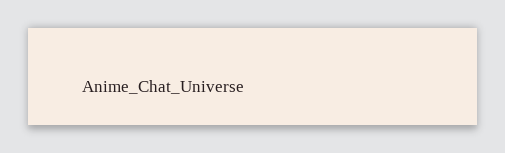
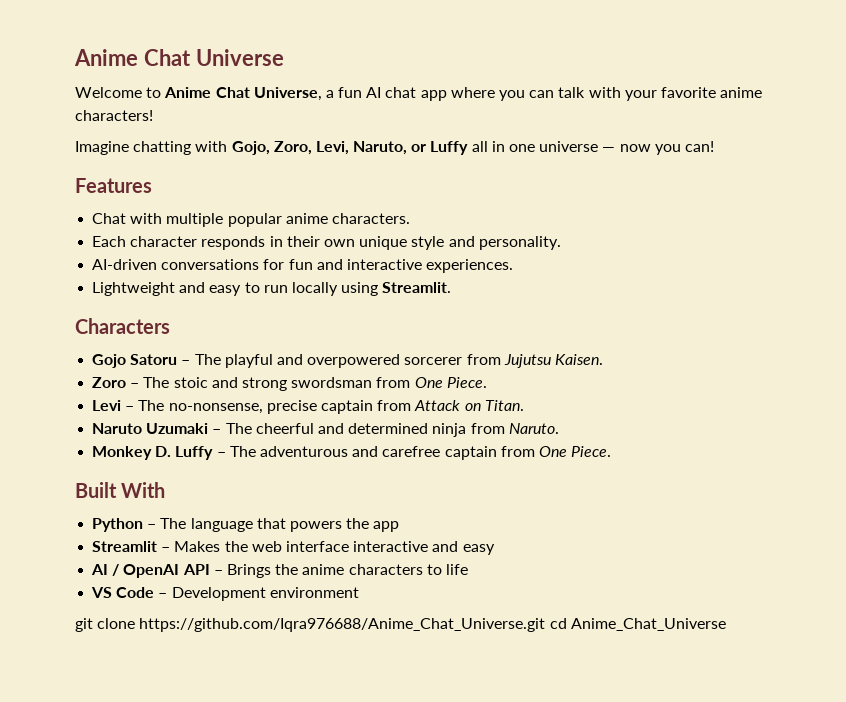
- Anime_Chat_Universe
+ Anime Chat Universe
+ Welcome to Anime Chat Universe, a fun AI chat app where you can talk with your favorite anime characters!
+ Imagine chatting with Gojo, Zoro, Levi, Naruto, or Luffy all in one universe — now you can!
+ Features
+ Chat with multiple popular anime characters.
+ Each character responds in their own unique style and personality.
+ AI-driven conversations for fun and interactive experiences.
+ Lightweight and easy to run locally using Streamlit.
+ Characters
+ Gojo Satoru – The playful and overpowered sorcerer from Jujutsu Kaisen.
+ Zoro – The stoic and strong swordsman from One Piece.
+ Levi – The no-nonsense, precise captain from Attack on Titan.
+ Naruto Uzumaki – The cheerful and determined ninja from Naruto.
+ Monkey D. Luffy – The adventurous and carefree captain from One Piece.
+ Built With
+ Python – The language that powers the app
+ Streamlit – Makes the web interface interactive and easy
+ AI / OpenAI API – Brings the anime characters to life
+ VS Code – Development environment
+ git clone https://github.com/Iqra976688/Anime_Chat_Universe.git cd Anime_Chat_Universe

